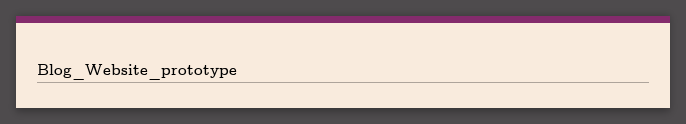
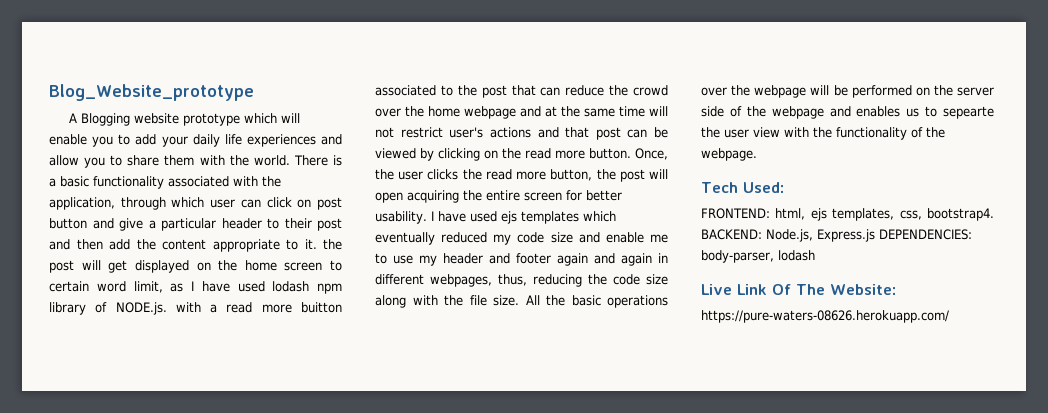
+ A Blogging website prototype which will enable you to add your daily life experiences and allow you to share them with the world. There is a basic functionality associated with the application, through which user can click on post button and give a particular header to their post and then add the content appropriate to it. the post will get displayed on the home screen to certain word limit, as I have used lodash npm library of NODE.js. with a read more buitton associated to the post that can reduce the crowd over the home webpage and at the same time will not restrict user's actions and that post can be viewed by clicking on the read more button. Once, the user clicks the read more button, the post will open acquiring the entire screen for better usability. I have used ejs templates which eventually reduced my code size and enable me to use my header and footer again and again in different webpages, thus, reducing the code size along with the file size. All the basic operations over the webpage will be performed on the server side of the webpage and enables us to sepearte the user view with the functionality of the webpage.
+ Tech Used:
+ FRONTEND: html, ejs templates, css, bootstrap4. BACKEND: Node.js, Express.js DEPENDENCIES: body-parser, lodash
+ Live Link Of The Website:
+ https://pure-waters-08626.herokuapp.com/

